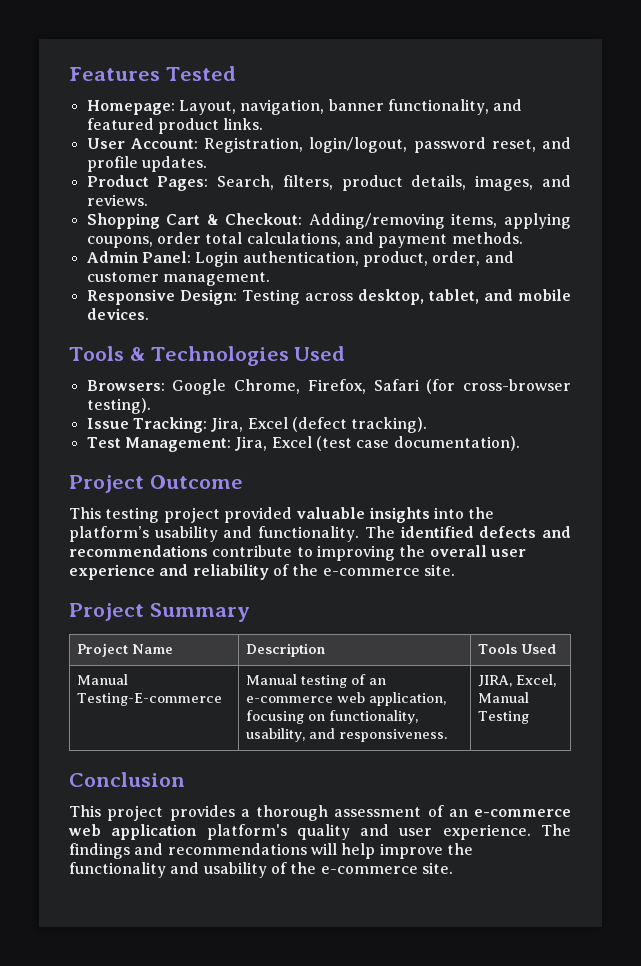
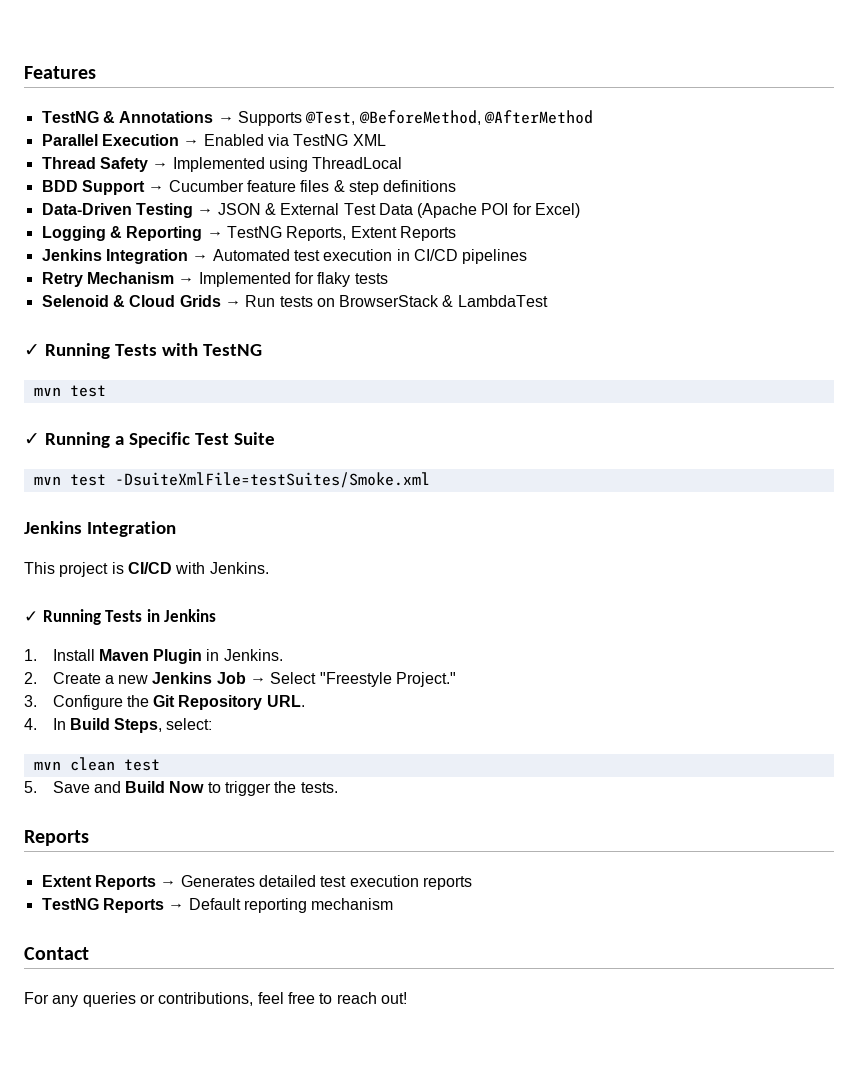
- Features Tested
- Homepage: Layout, navigation, banner functionality, and featured product links.
- User Account: Registration, login/logout, password reset, and profile updates.
- Product Pages: Search, filters, product details, images, and reviews.
- Shopping Cart & Checkout: Adding/removing items, applying coupons, order total calculations, and payment methods.
- Admin Panel: Login authentication, product, order, and customer management.
- Responsive Design: Testing across desktop, tablet, and mobile devices.
- Tools & Technologies Used
- Browsers: Google Chrome, Firefox, Safari (for cross-browser testing).
- Issue Tracking: Jira, Excel (defect tracking).
- Test Management: Jira, Excel (test case documentation).
- Project Outcome
- This testing project provided valuable insights into the platform’s usability and functionality. The identified defects and recommendations contribute to improving the overall user experience and reliability of the e-commerce site.
- Project Summary
- Project Name | Description | Tools Used
- Manual Testing-E-commerce | Manual testing of an e-commerce web application, focusing on functionality, usability, and responsiveness. | JIRA, Excel, Manual Testing
- Conclusion
- This project provides a thorough assessment of an e-commerce web application platform's quality and user experience. The findings and recommendations will help improve the functionality and usability of the e-commerce site.
+ Features
+ TestNG & Annotations → Supports @Test, @BeforeMethod, @AfterMethod
+ Parallel Execution → Enabled via TestNG XML
+ Thread Safety → Implemented using ThreadLocal
+ BDD Support → Cucumber feature files & step definitions
+ Data-Driven Testing → JSON & External Test Data (Apache POI for Excel)
+ Logging & Reporting → TestNG Reports, Extent Reports
+ Jenkins Integration → Automated test execution in CI/CD pipelines
+ Retry Mechanism → Implemented for flaky tests
+ Selenoid & Cloud Grids → Run tests on BrowserStack & LambdaTest
+ ✓ Running Tests with TestNG
+ mvn test
+ ✓ Running a Specific Test Suite
+ mvn test -DsuiteXmlFile=testSuites/Smoke.xml
+ Jenkins Integration
+ This project is CI/CD with Jenkins.
+ ✓ Running Tests in Jenkins
+ 1. Install Maven Plugin in Jenkins.
+ 2. Create a new Jenkins Job → Select "Freestyle Project."
+ 3. Configure the Git Repository URL.
+ 4. In Build Steps, select:
+ mvn clean test
+ 5. Save and Build Now to trigger the tests.
+ Reports
+ Extent Reports → Generates detailed test execution reports
+ TestNG Reports → Default reporting mechanism
+ Contact
+ For any queries or contributions, feel free to reach out!

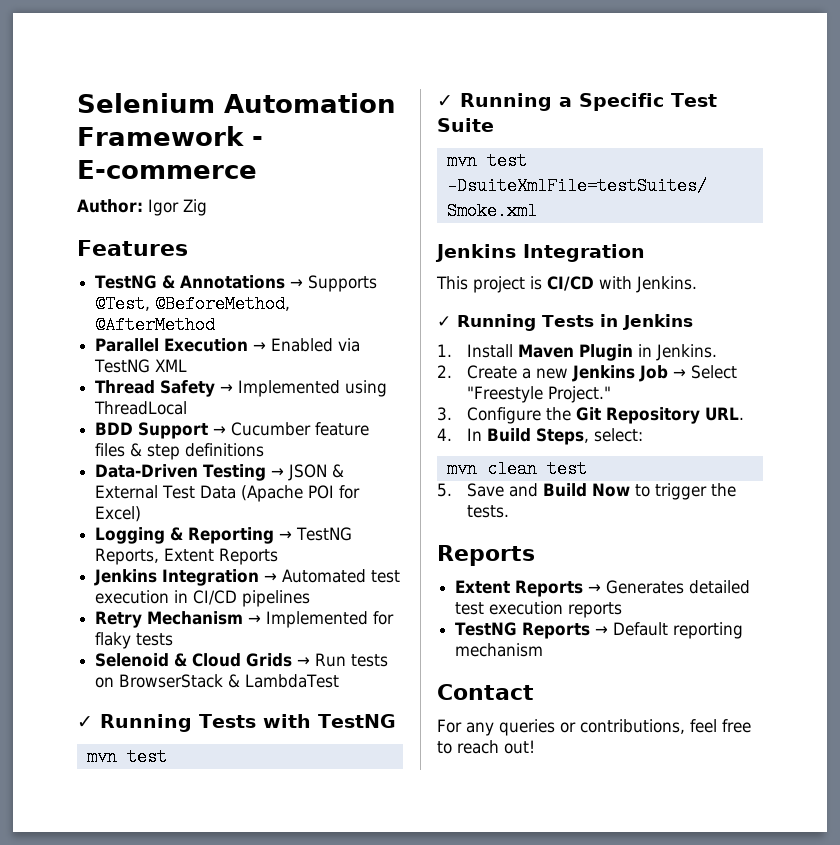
+ Selenium Automation Framework - E-commerce
+ Author: Igor Zig

